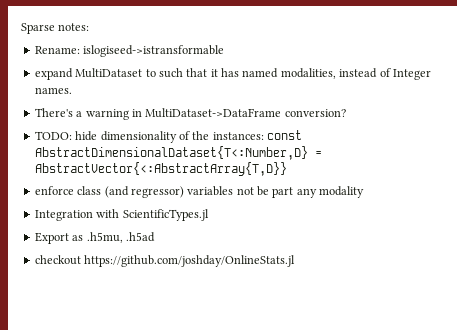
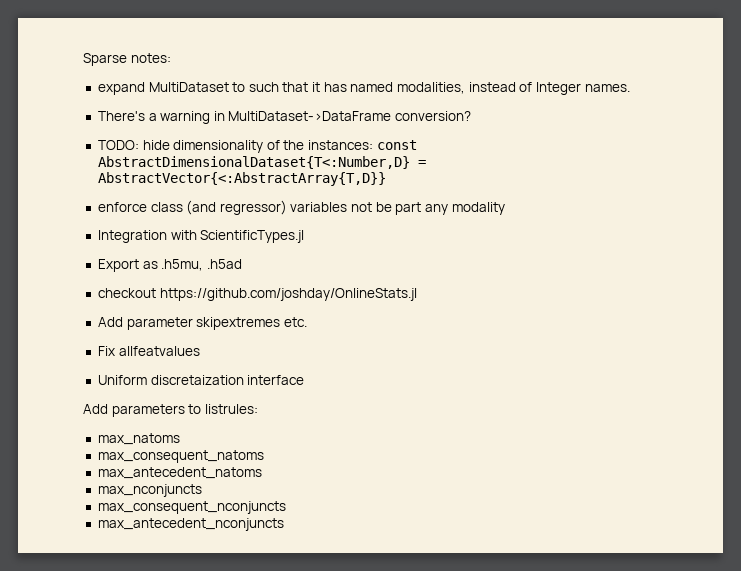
- Rename: islogiseed->istransformable
+ Add parameter skipextremes etc.
+ Fix allfeatvalues
+ Uniform discretaization interface
+ Add parameters to listrules:
+ max_natoms
+ max_consequent_natoms
+ max_antecedent_natoms
+ max_nconjuncts
+ max_consequent_nconjuncts
+ max_antecedent_nconjuncts

